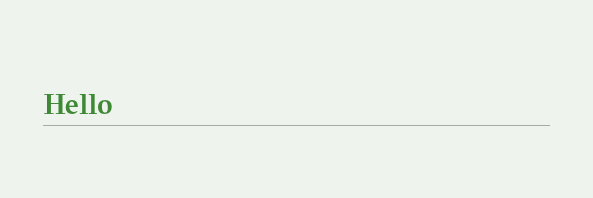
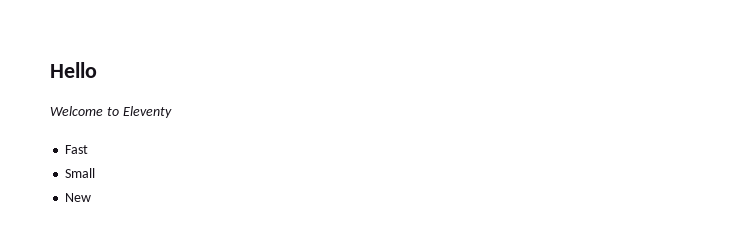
+ Welcome to Eleventy
+ Fast
+ Small
+ New

